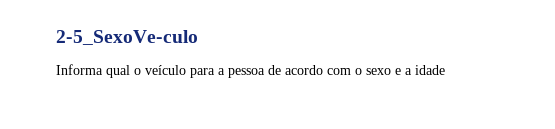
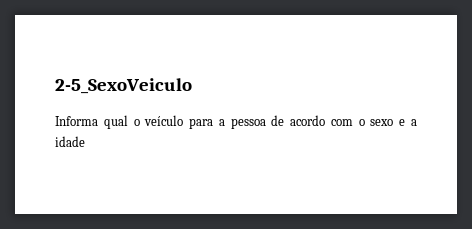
- 2-5_SexoVe-culo
+ 2-5_SexoVeiculo

